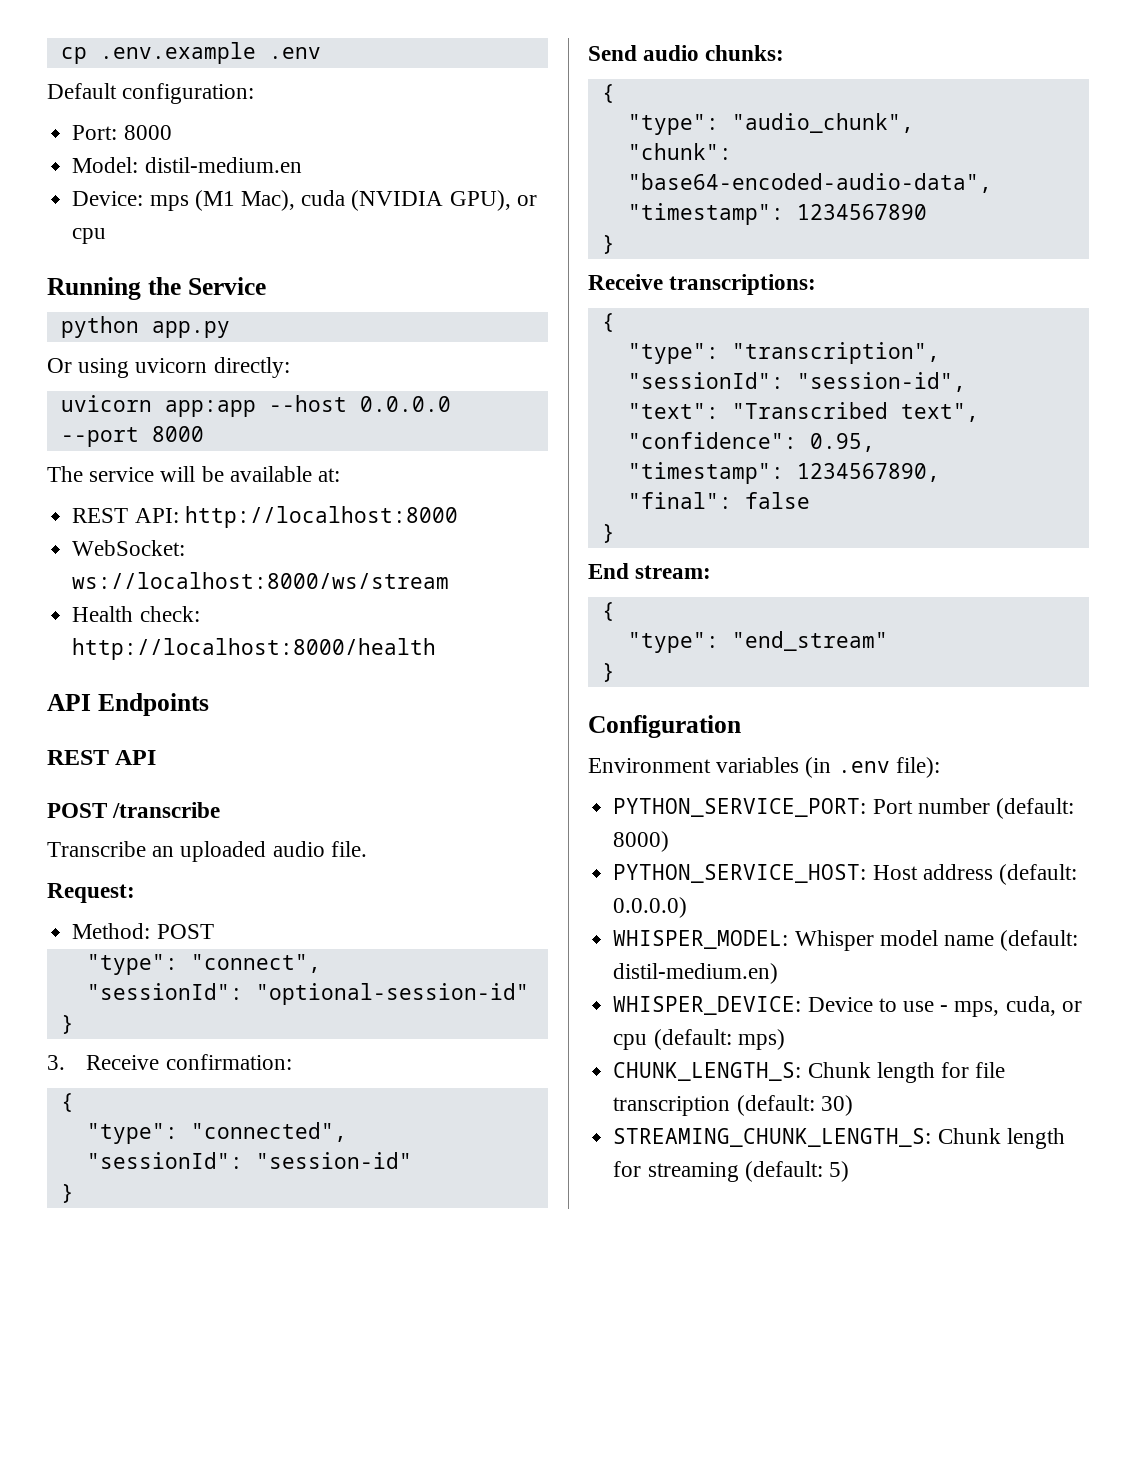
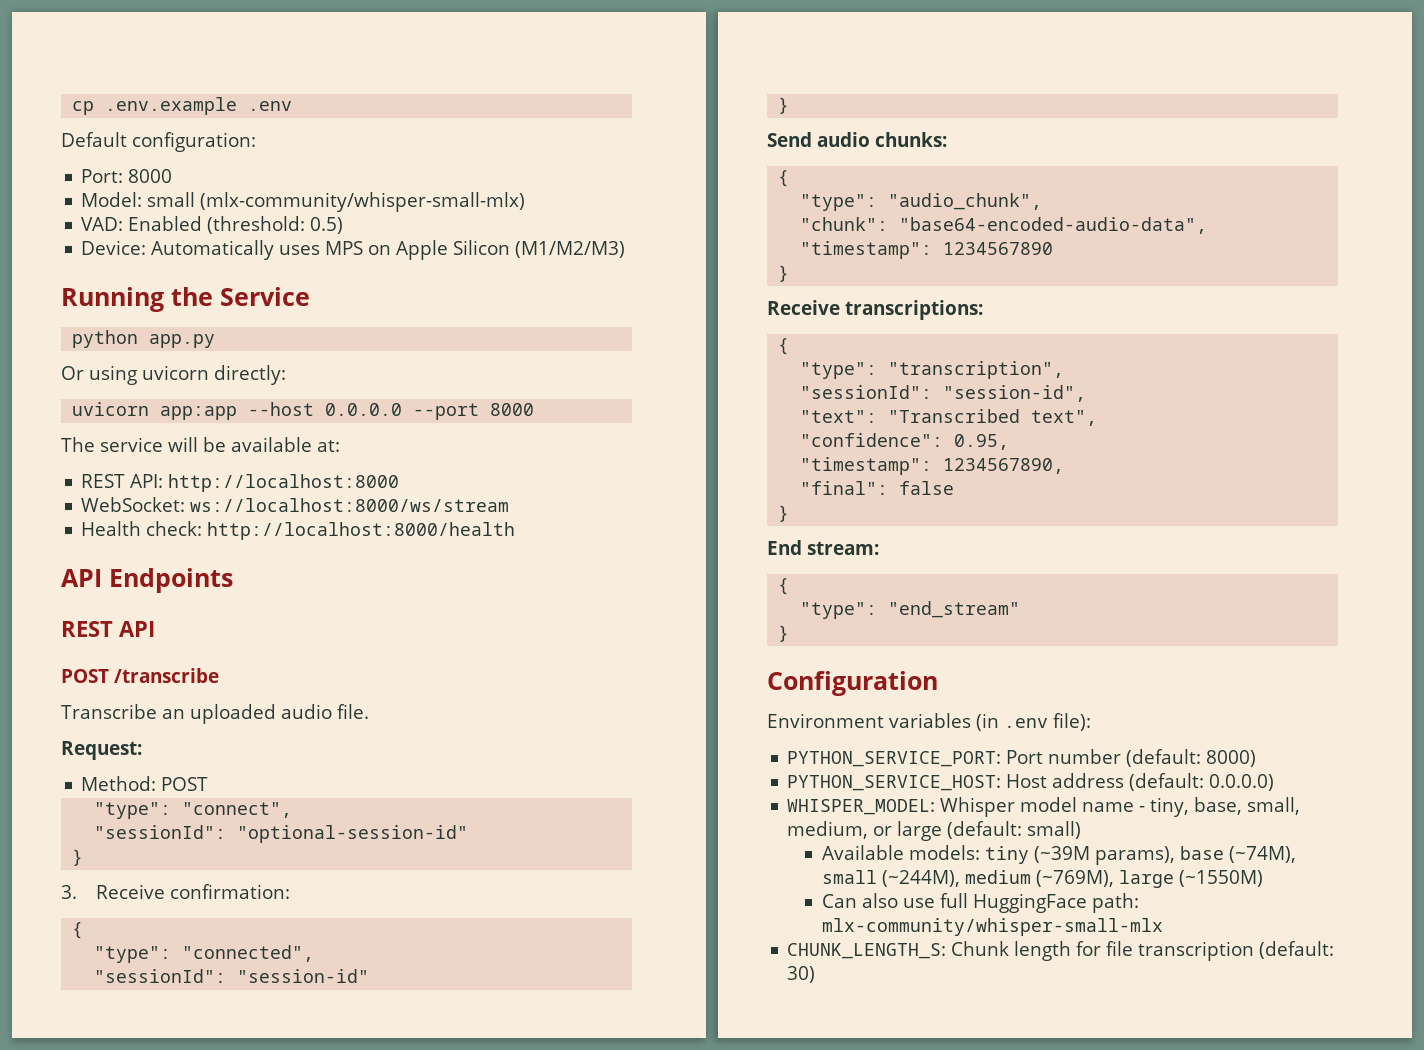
- Model: distil-medium.en
- Device: mps (M1 Mac), cuda (NVIDIA GPU), or cpu
+ Model: small (mlx-community/whisper-small-mlx)
+ VAD: Enabled (threshold: 0.5)
+ Device: Automatically uses MPS on Apple Silicon (M1/M2/M3)
- WHISPER_MODEL: Whisper model name (default: distil-medium.en)
- WHISPER_DEVICE: Device to use - mps, cuda, or cpu (default: mps)
+ WHISPER_MODEL: Whisper model name - tiny, base, small, medium, or large (default: small)
+ Available models: tiny (~39M params), base (~74M), small (~244M), medium (~769M), large (~1550M)
+ Can also use full HuggingFace path: mlx-community/whisper-small-mlx
- STREAMING_CHUNK_LENGTH_S: Chunk length for streaming (default: 5)

